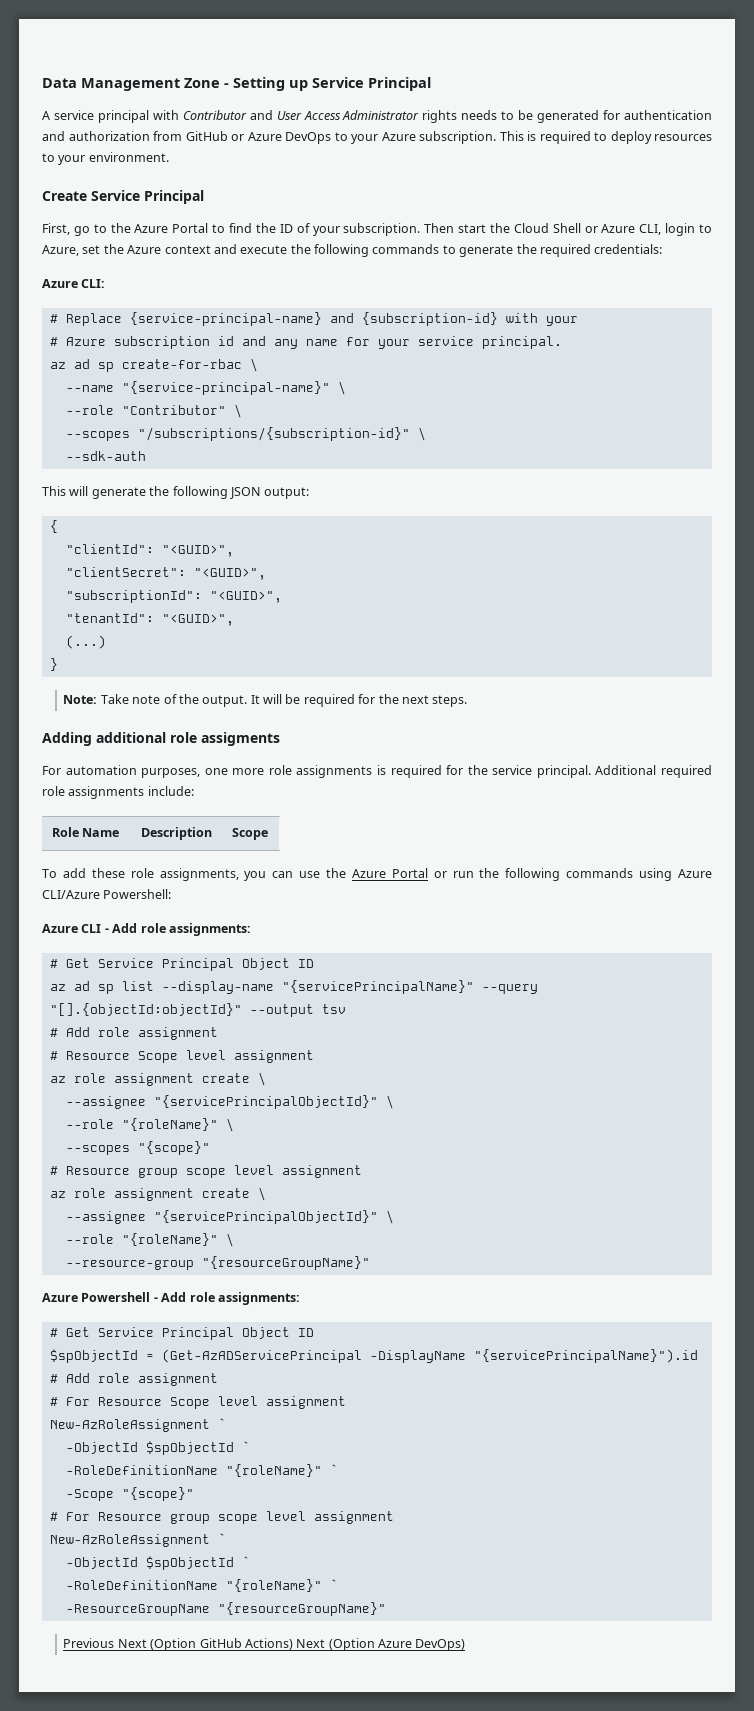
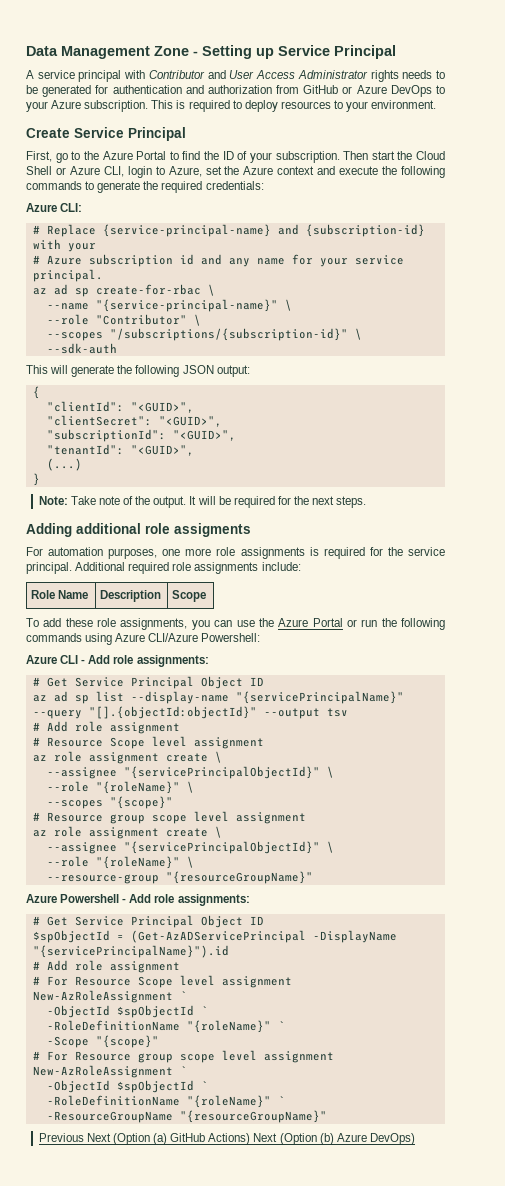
- Previous Next (Option GitHub Actions) Next (Option Azure DevOps)
+ Previous Next (Option (a) GitHub Actions) Next (Option (b) Azure DevOps)

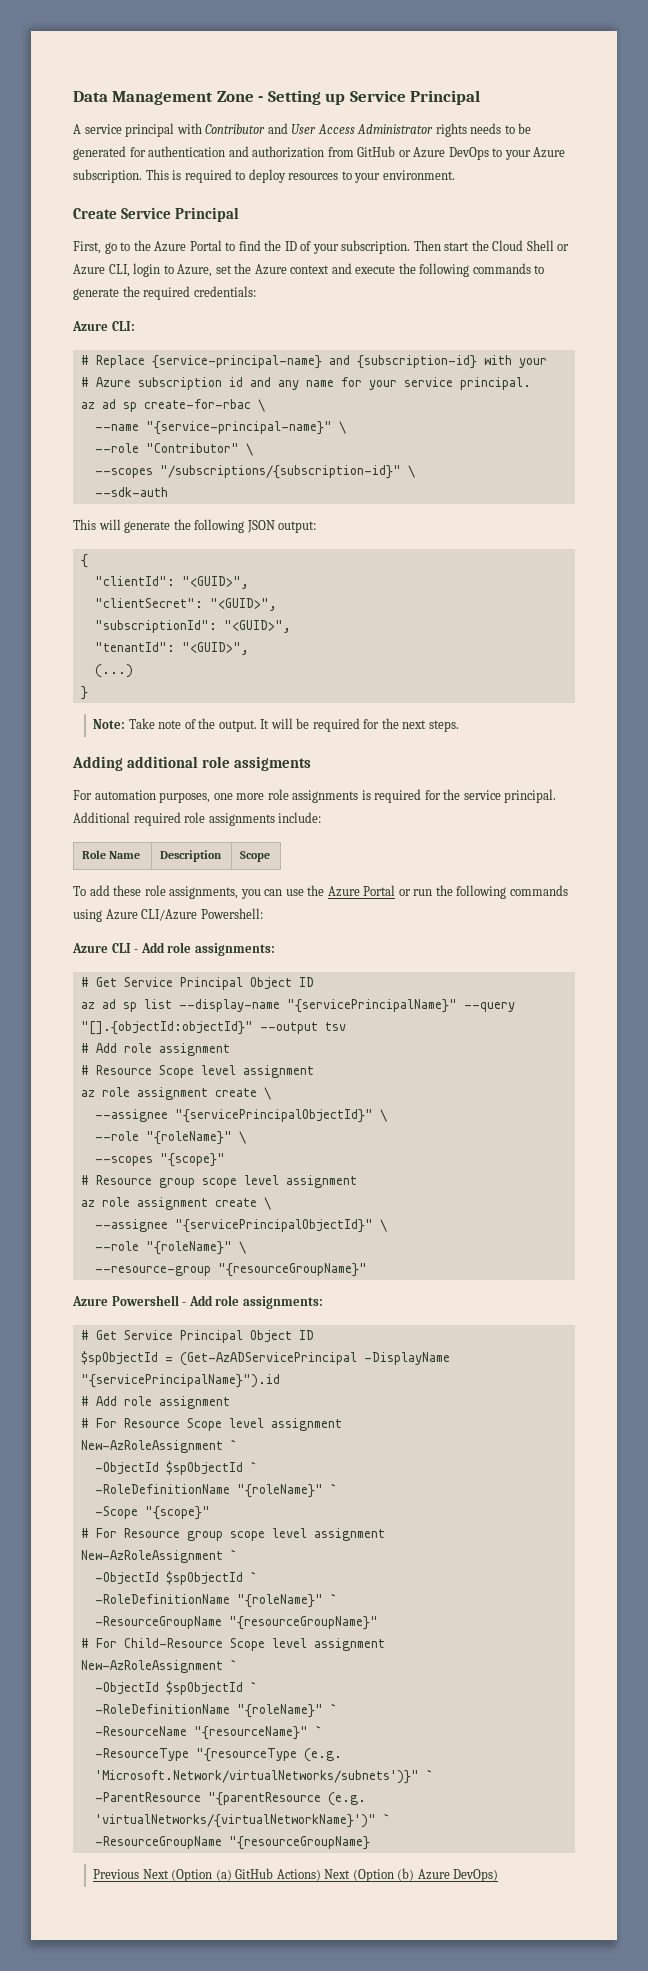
+ # For Child-Resource Scope level assignment
+ New-AzRoleAssignment `
+ -ObjectId $spObjectId `
+ -RoleDefinitionName "{roleName}" `
+ -ResourceName "{resourceName}" `
+ -ResourceType "{resourceType (e.g. 'Microsoft.Network/virtualNetworks/subnets')}" `
+ -ParentResource "{parentResource (e.g. 'virtualNetworks/{virtualNetworkName}')" `
+ -ResourceGroupName "{resourceGroupName}

